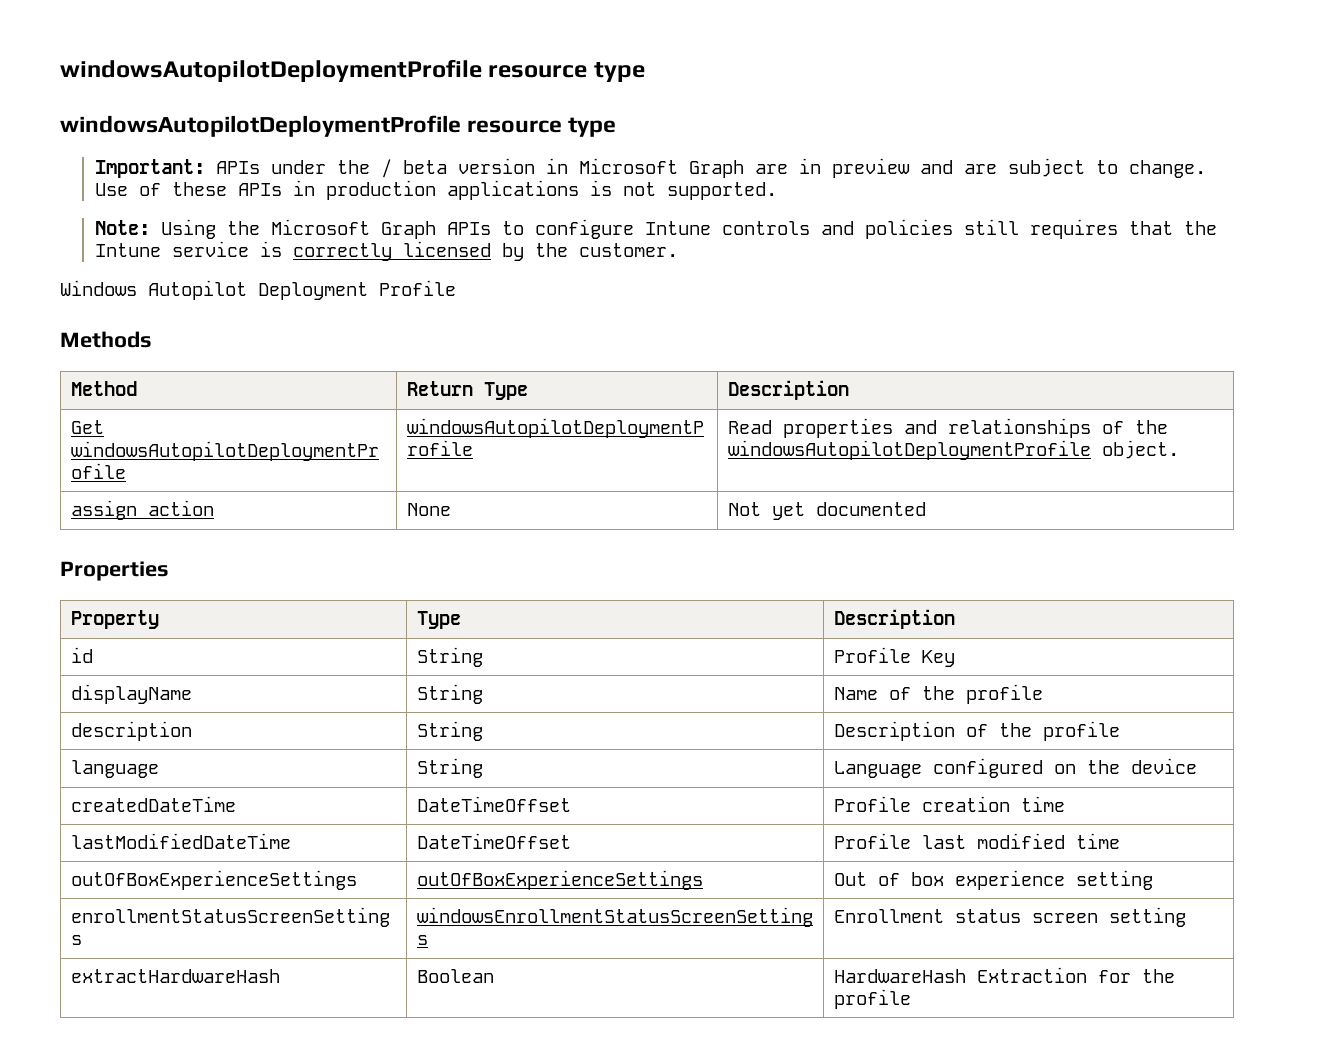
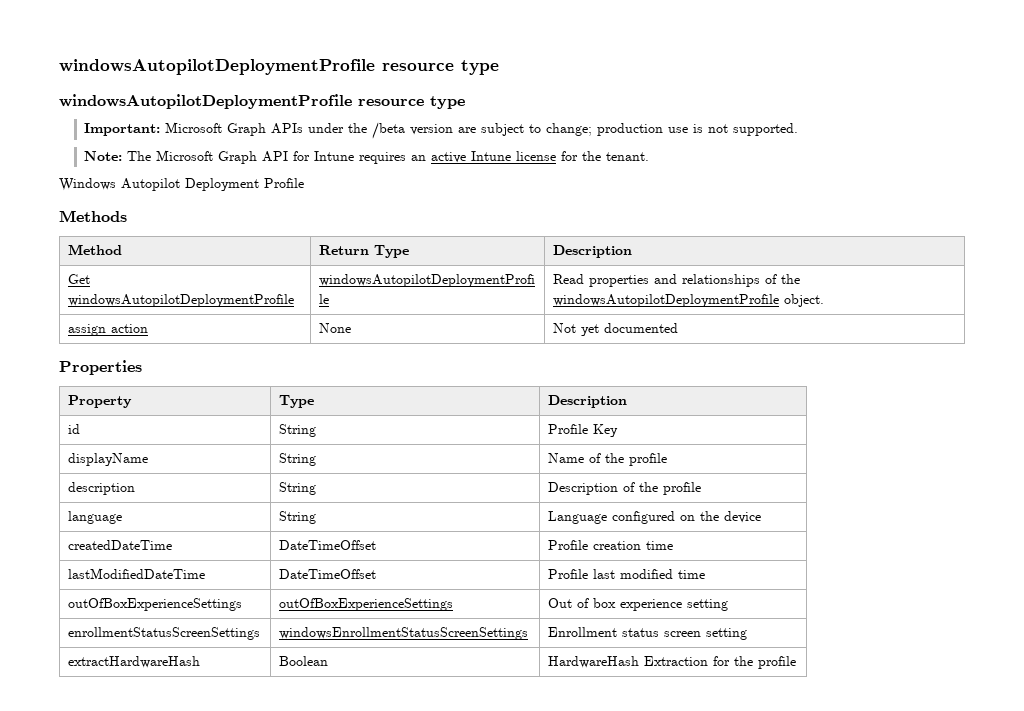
- Important: APIs under the / beta version in Microsoft Graph are in preview and are subject to change. Use of these APIs in production applications is not supported.
- Note: Using the Microsoft Graph APIs to configure Intune controls and policies still requires that the Intune service is correctly licensed by the customer.
+ Important: Microsoft Graph APIs under the /beta version are subject to change; production use is not supported.
+ Note: The Microsoft Graph API for Intune requires an active Intune license for the tenant.

